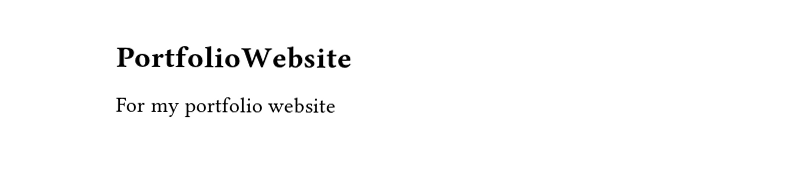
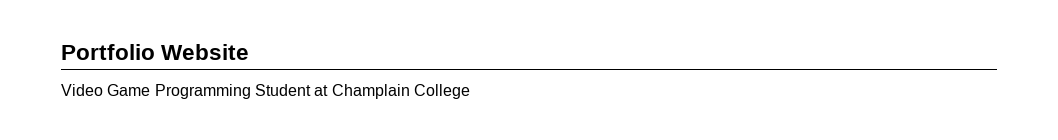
- PortfolioWebsite
- For my portfolio website
+ Portfolio Website
+ Video Game Programming Student at Champlain College

